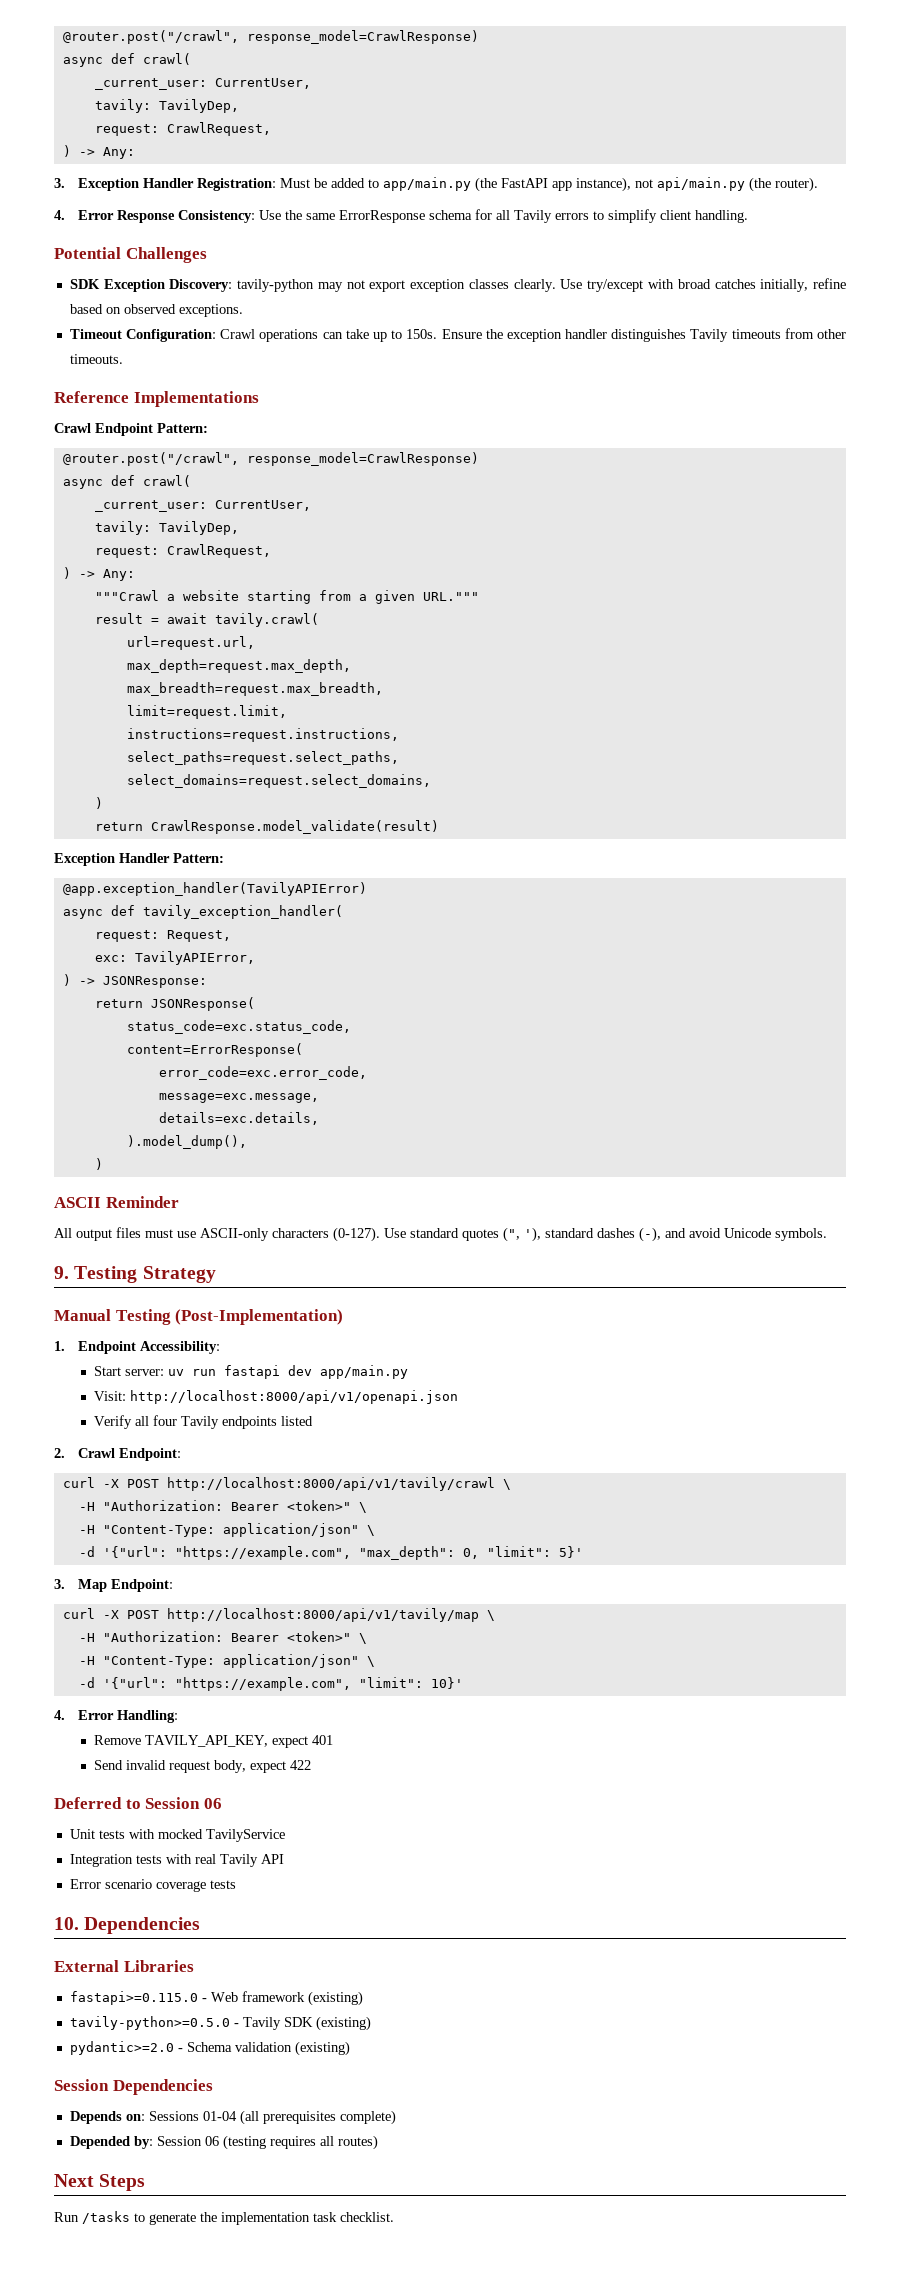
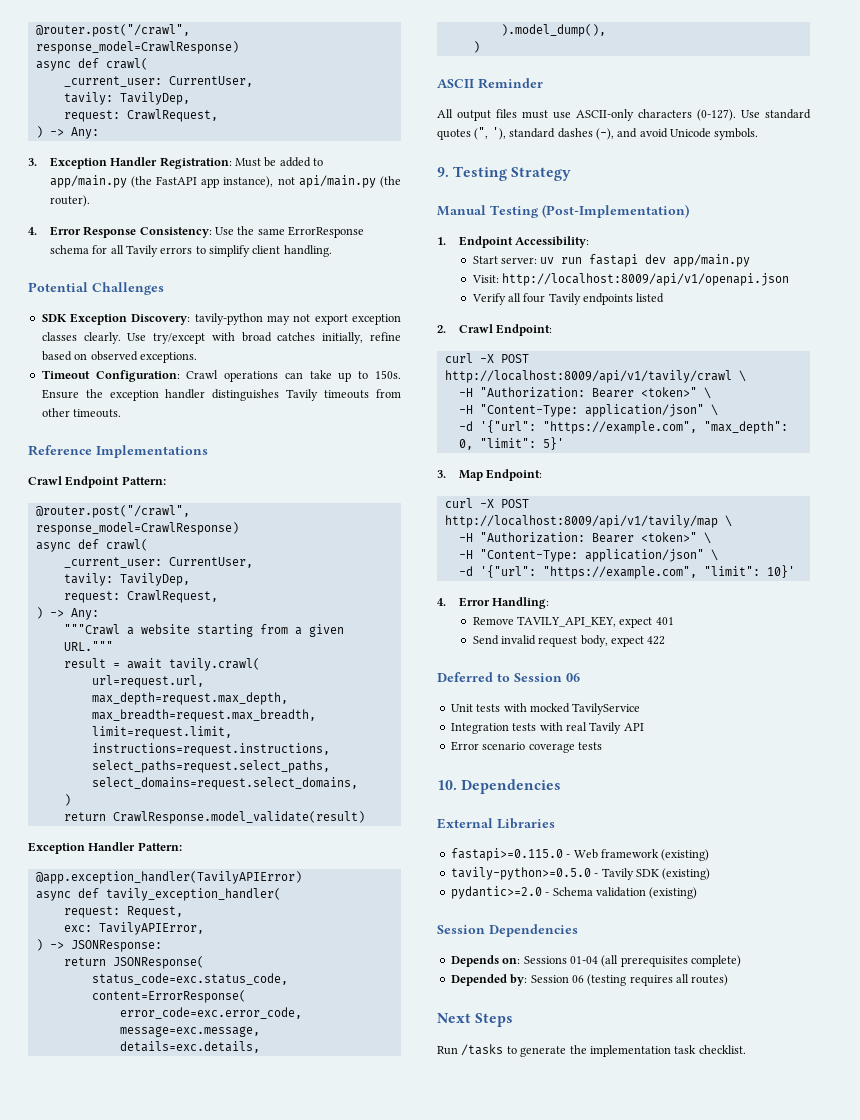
- Visit: http://localhost:8000/api/v1/openapi.json
+ Visit: http://localhost:8009/api/v1/openapi.json
- curl -X POST http://localhost:8000/api/v1/tavily/crawl \
+ curl -X POST http://localhost:8009/api/v1/tavily/crawl \
- curl -X POST http://localhost:8000/api/v1/tavily/map \
+ curl -X POST http://localhost:8009/api/v1/tavily/map \

